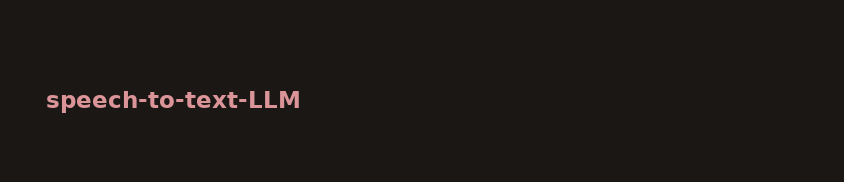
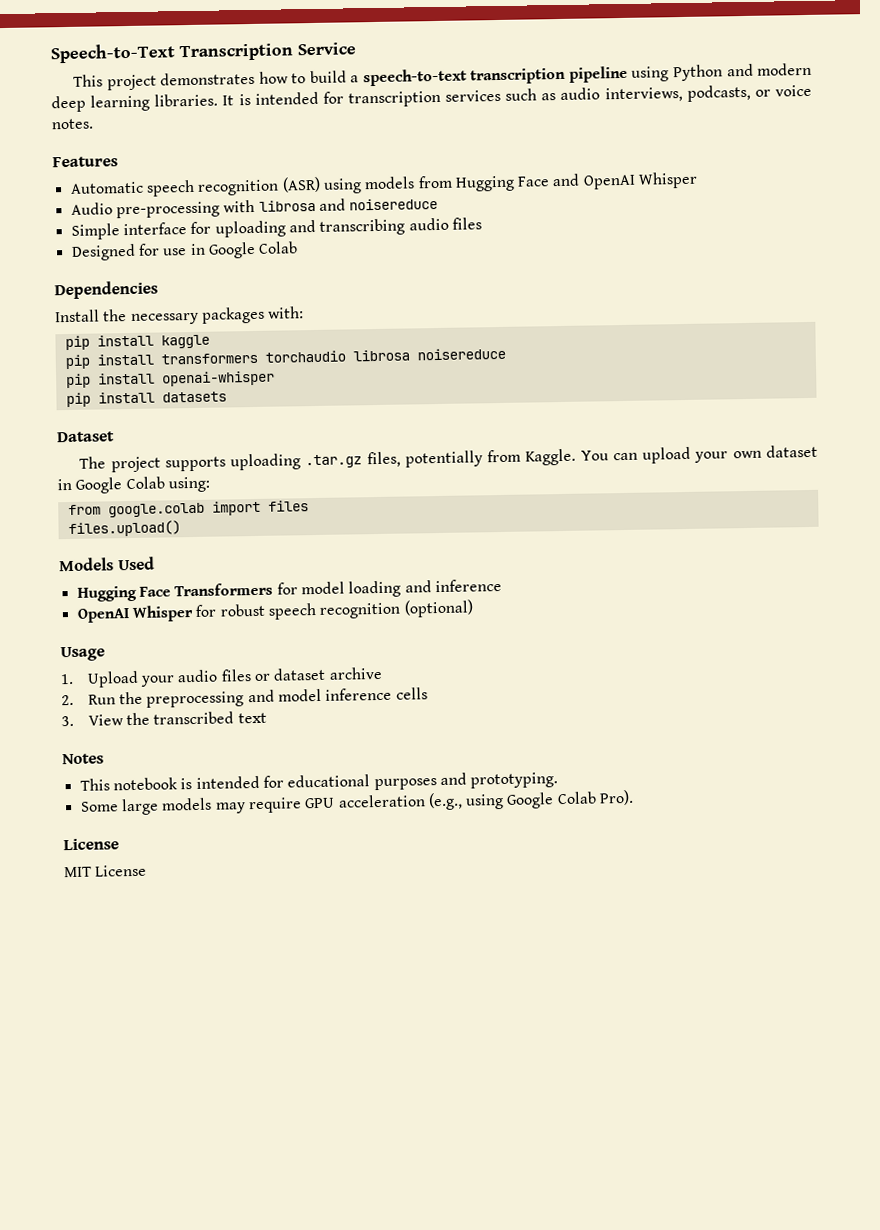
- speech-to-text-LLM
+ Speech-to-Text Transcription Service
+ This project demonstrates how to build a speech-to-text transcription pipeline using Python and modern deep learning libraries. It is intended for transcription services such as audio interviews, podcasts, or voice notes.
+ Features
+ Automatic speech recognition (ASR) using models from Hugging Face and OpenAI Whisper
+ Audio pre-processing with librosa and noisereduce
+ Simple interface for uploading and transcribing audio files
+ Designed for use in Google Colab
+ Dependencies
+ Install the necessary packages with:
+ pip install kaggle
+ pip install transformers torchaudio librosa noisereduce
+ pip install openai-whisper
+ pip install datasets
+ Dataset
+ The project supports uploading .tar.gz files, potentially from Kaggle. You can upload your own dataset in Google Colab using:
+ from google.colab import files
+ files.upload()
+ Models Used
+ Hugging Face Transformers for model loading and inference
+ OpenAI Whisper for robust speech recognition (optional)
+ Usage
+ 1. Upload your audio files or dataset archive
+ 2. Run the preprocessing and model inference cells
+ 3. View the transcribed text
+ Notes
+ This notebook is intended for educational purposes and prototyping.
+ Some large models may require GPU acceleration (e.g., using Google Colab Pro).
+ License
+ MIT License

